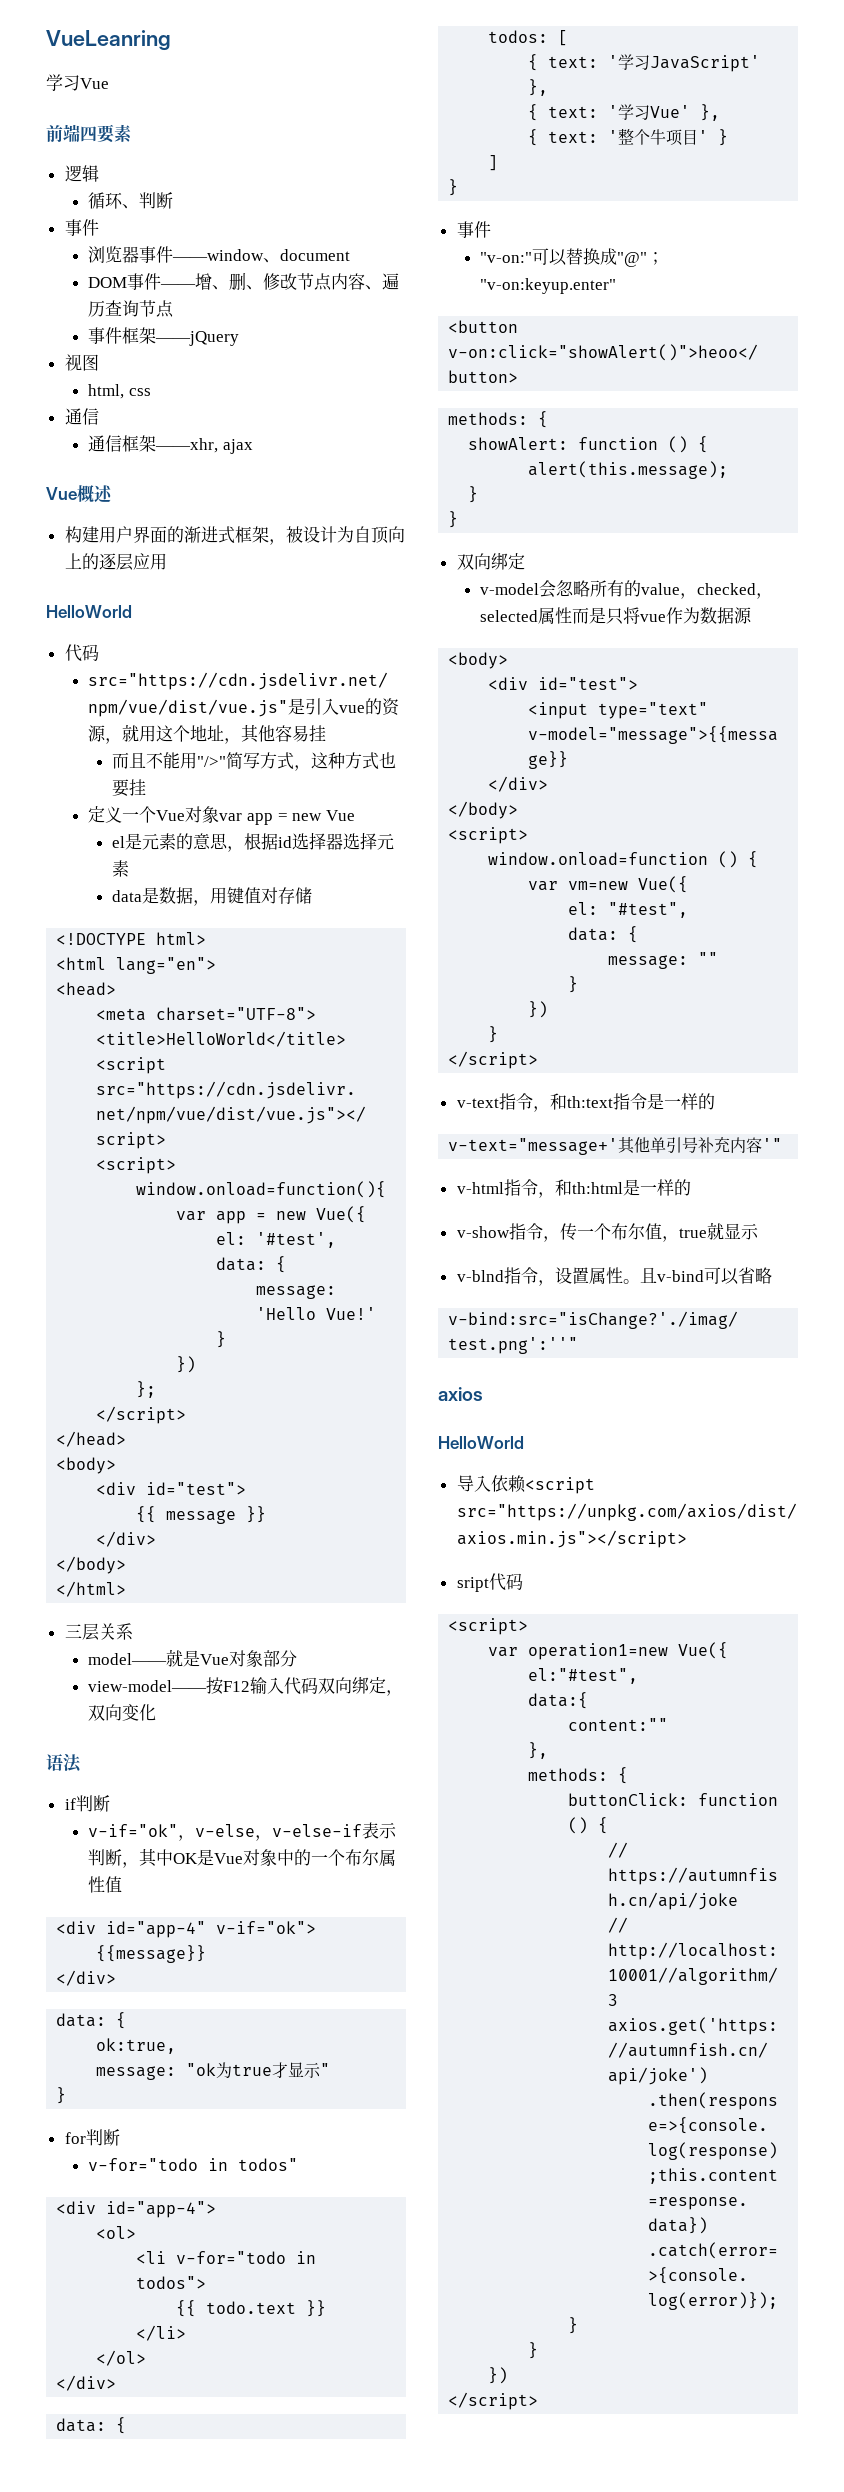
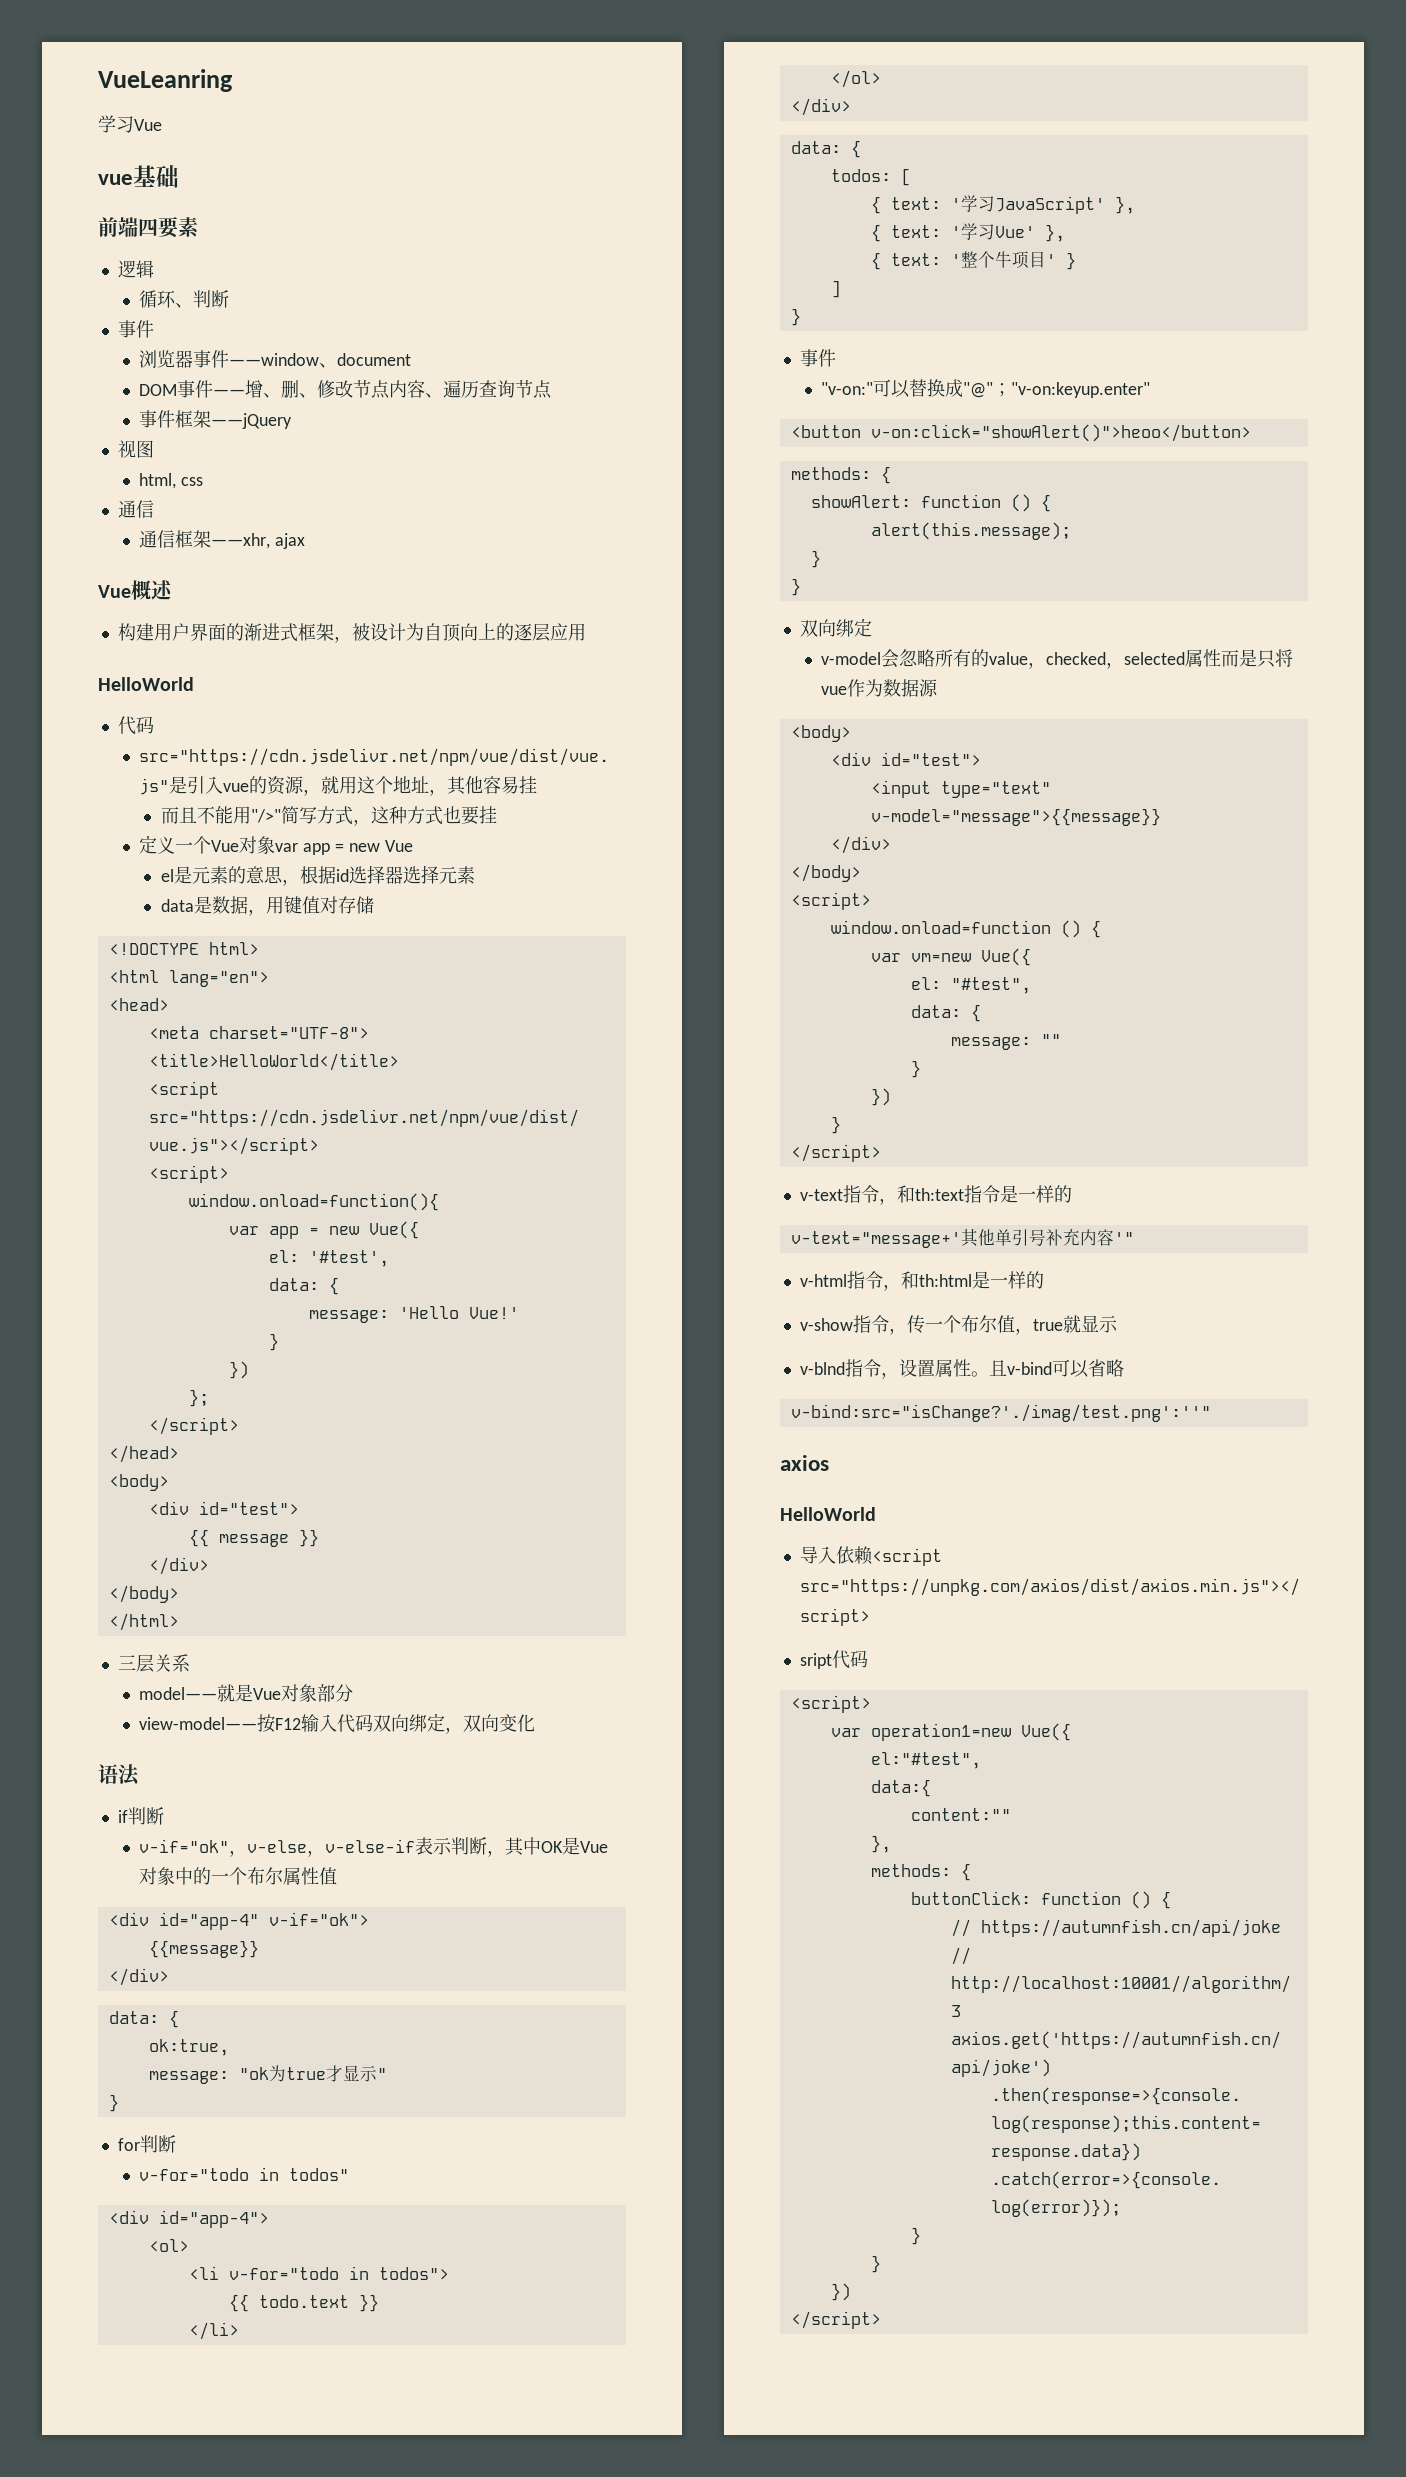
+ vue基础

